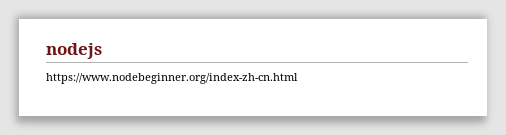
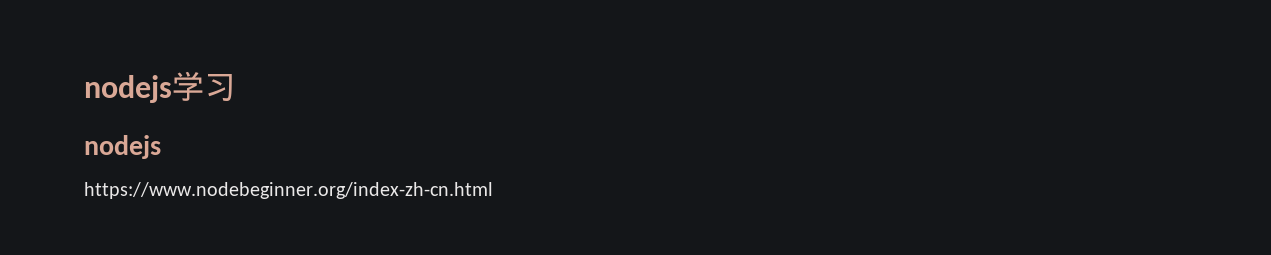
+ nodejs学习

